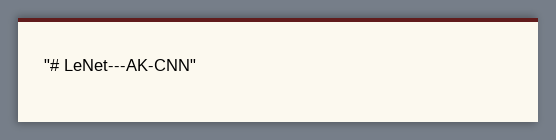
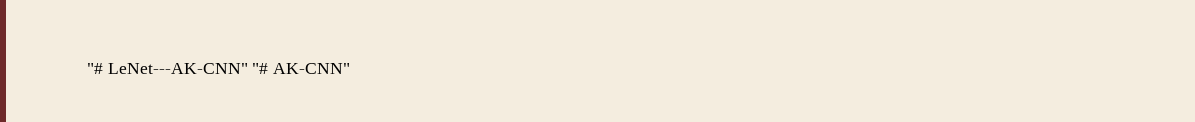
- "# LeNet---AK-CNN"
+ "# LeNet---AK-CNN" "# AK-CNN"

